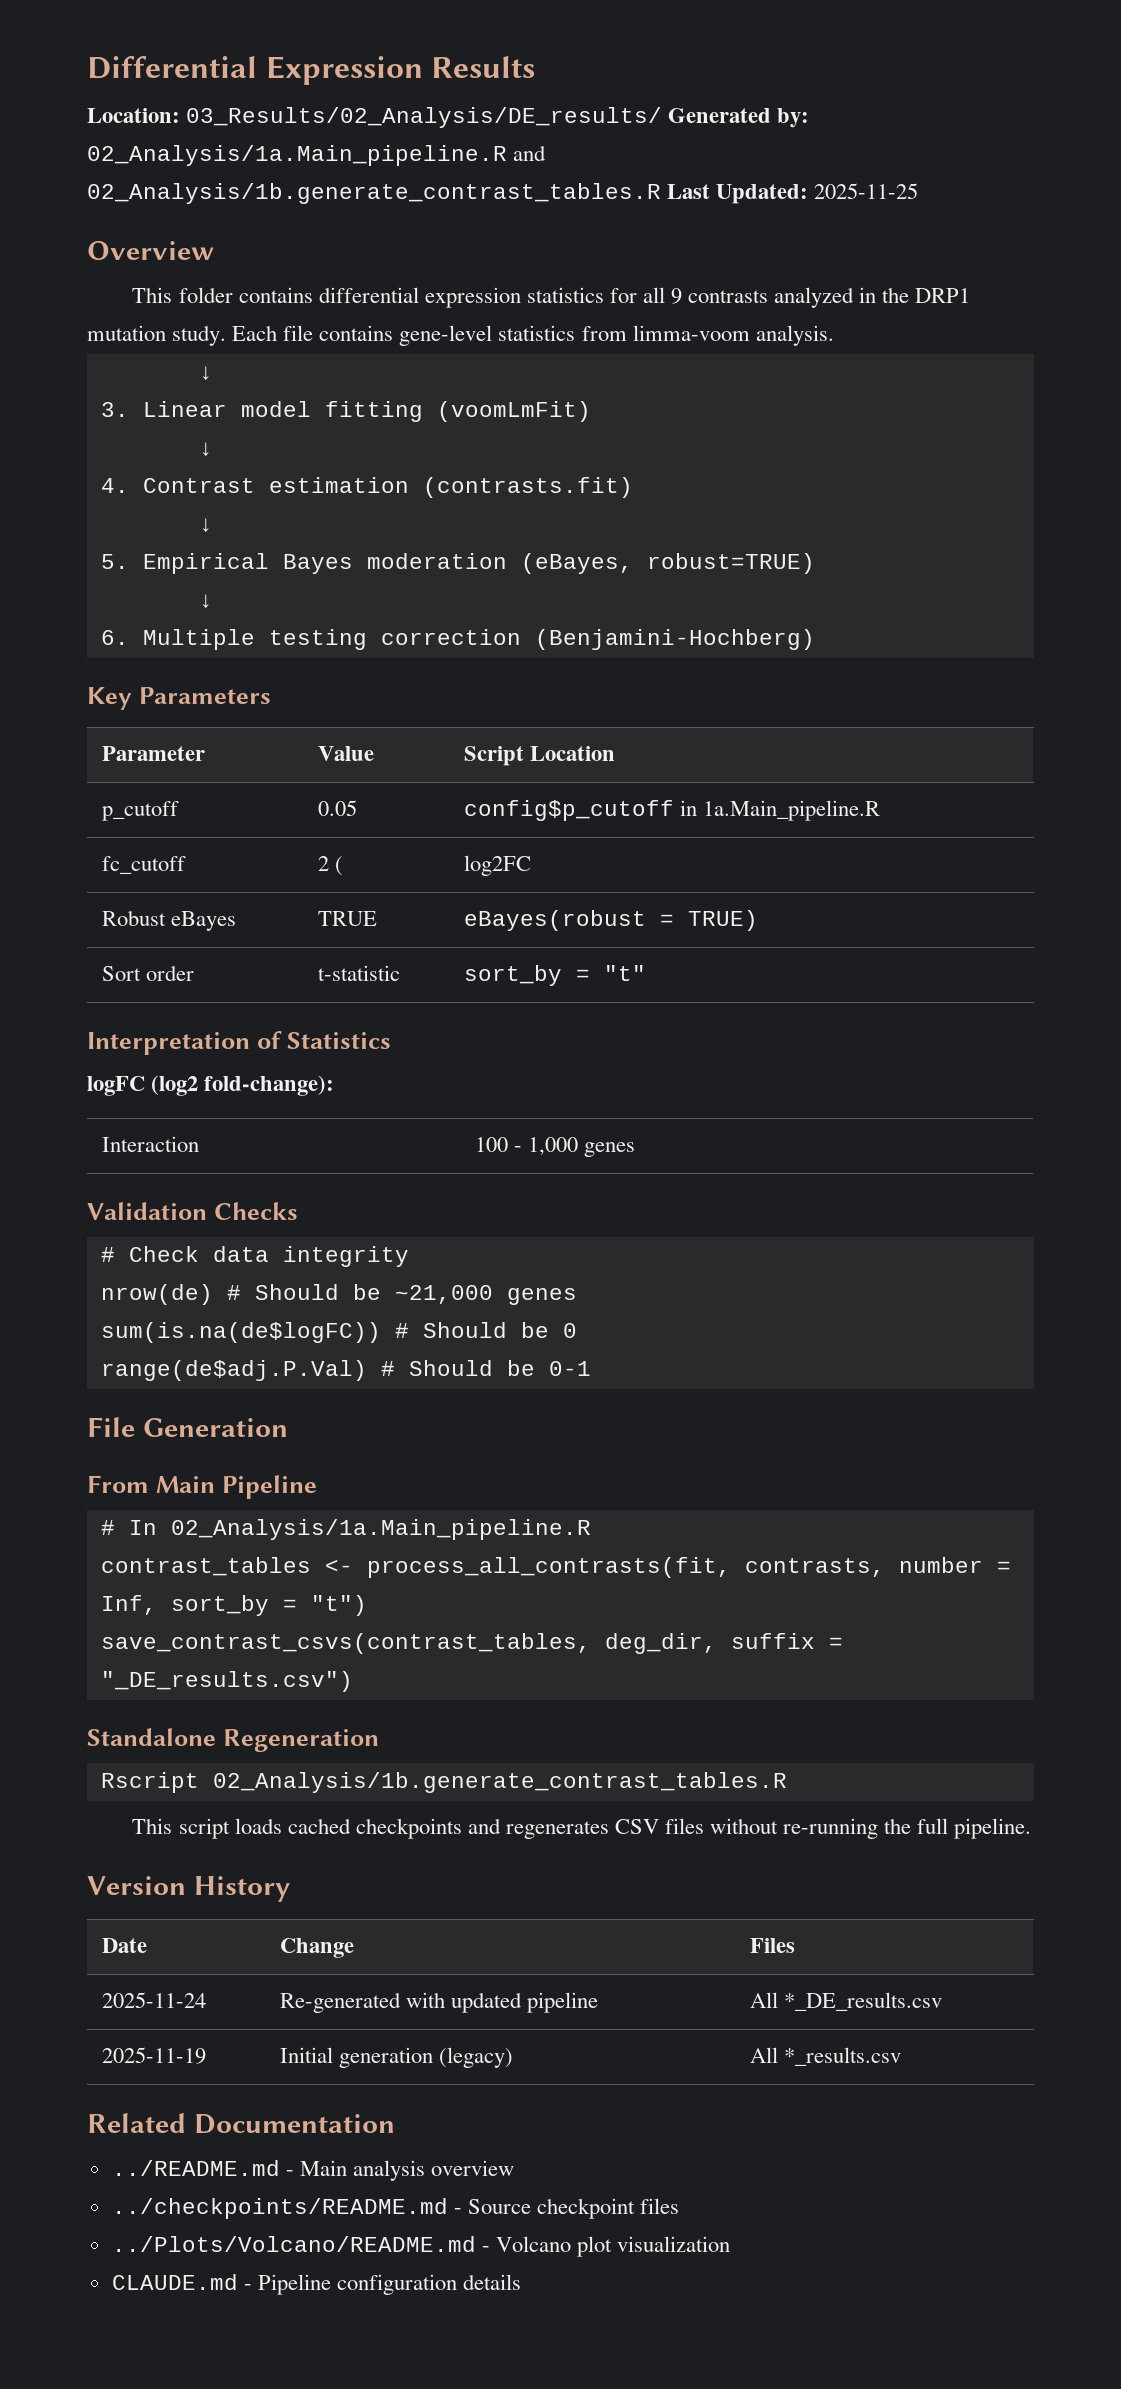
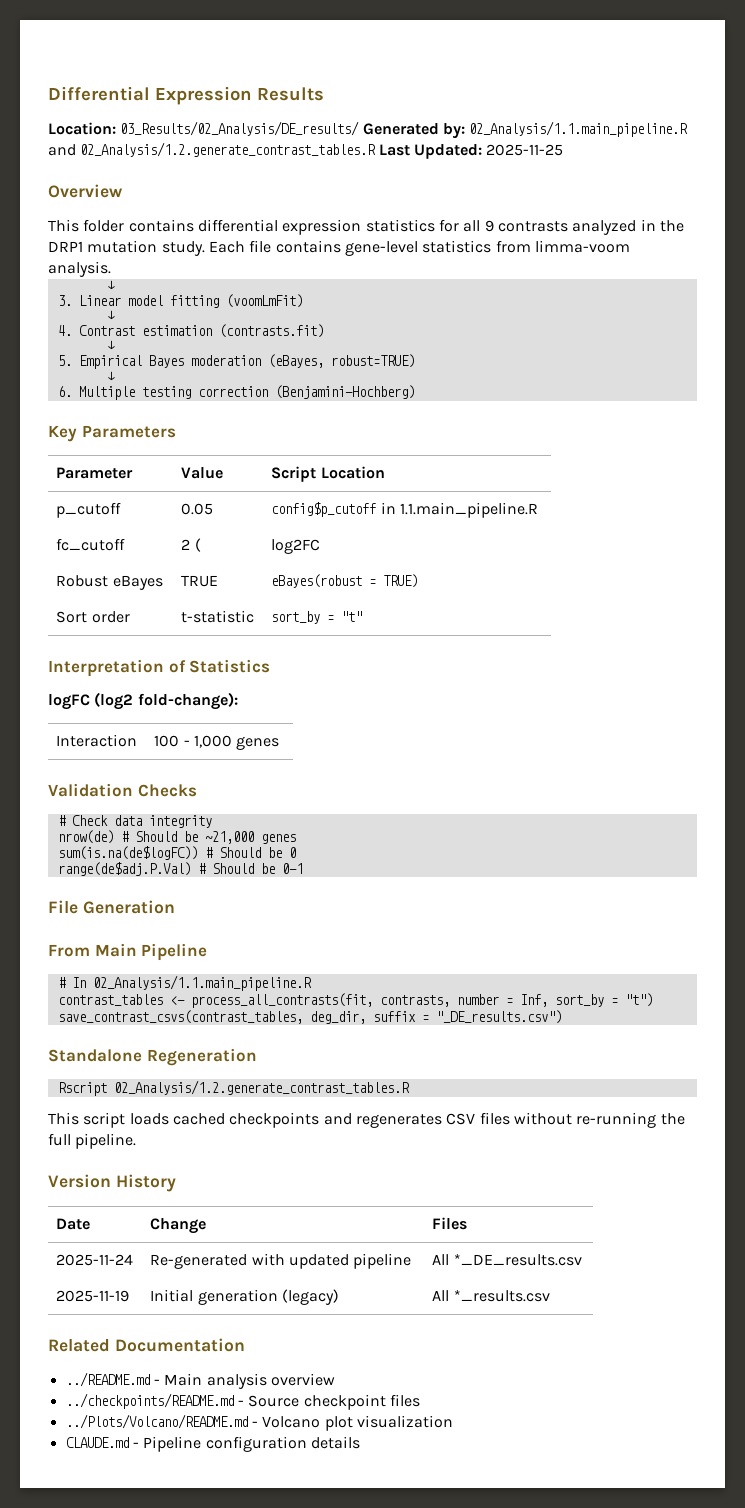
- Location: 03_Results/02_Analysis/DE_results/ Generated by: 02_Analysis/1a.Main_pipeline.R and 02_Analysis/1b.generate_contrast_tables.R Last Updated: 2025-11-25
+ Location: 03_Results/02_Analysis/DE_results/ Generated by: 02_Analysis/1.1.main_pipeline.R and 02_Analysis/1.2.generate_contrast_tables.R Last Updated: 2025-11-25
- p_cutoff | 0.05 | config$p_cutoff in 1a.Main_pipeline.R
+ p_cutoff | 0.05 | config$p_cutoff in 1.1.main_pipeline.R
- # In 02_Analysis/1a.Main_pipeline.R
+ # In 02_Analysis/1.1.main_pipeline.R
- Rscript 02_Analysis/1b.generate_contrast_tables.R
+ Rscript 02_Analysis/1.2.generate_contrast_tables.R

